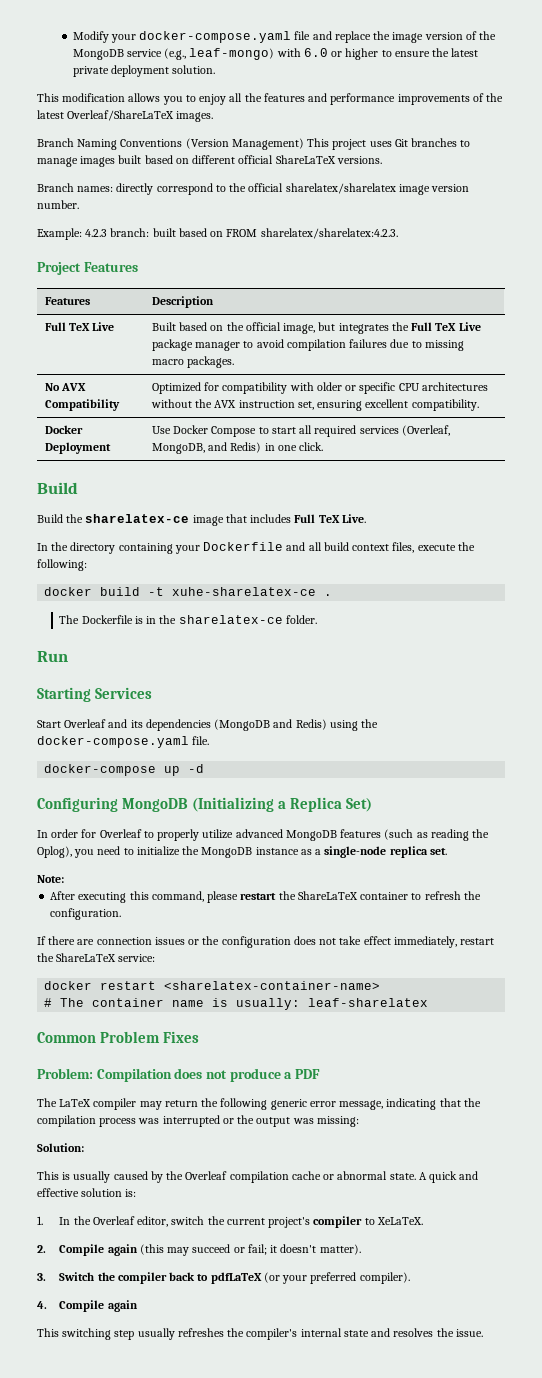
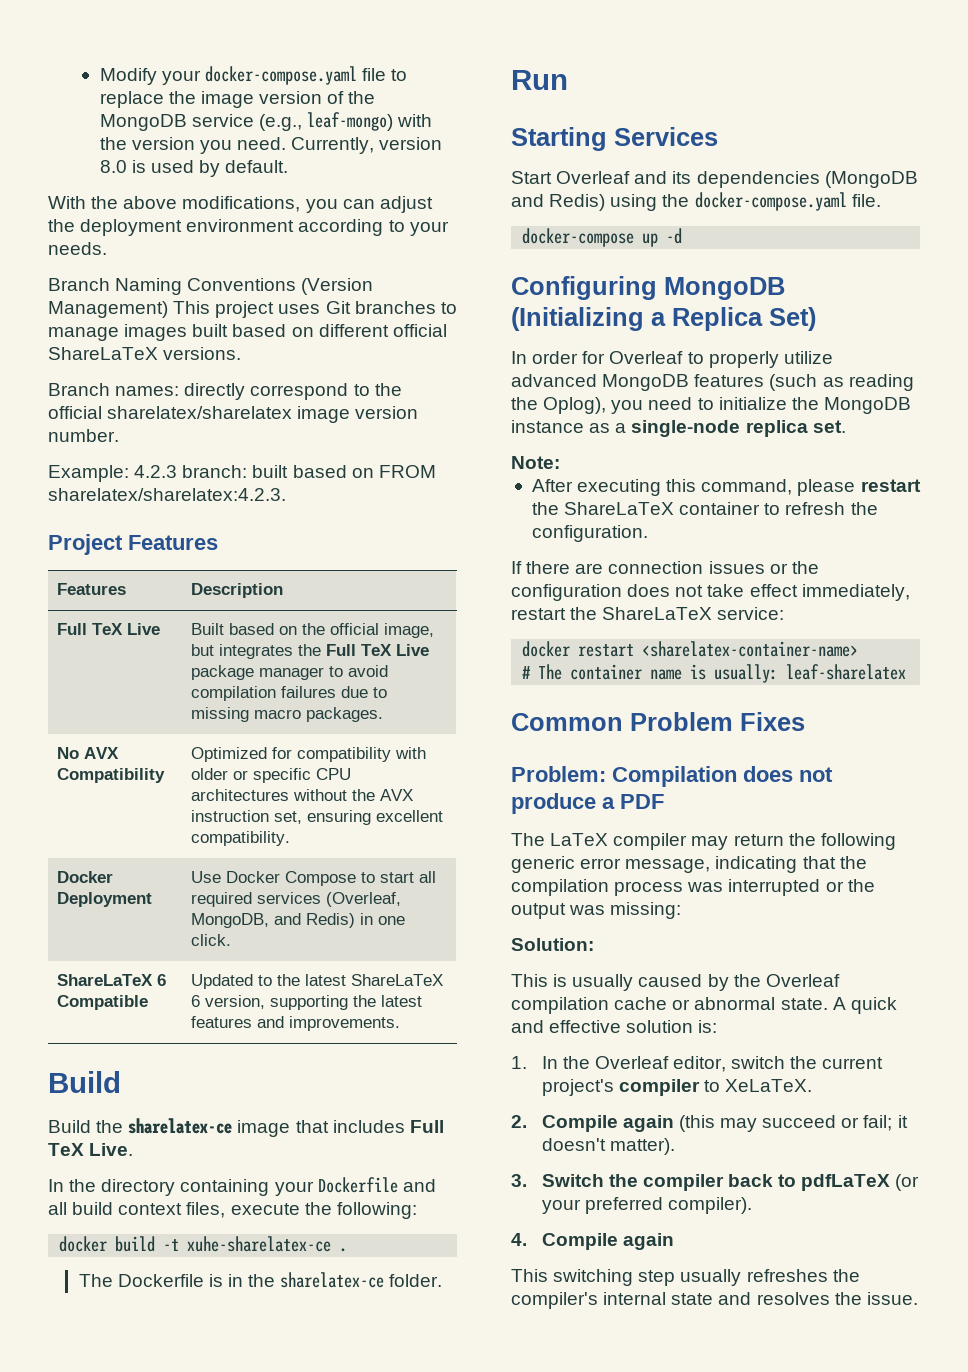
- Modify your docker-compose.yaml file and replace the image version of the MongoDB service (e.g., leaf-mongo) with 6.0 or higher to ensure the latest private deployment solution.
- This modification allows you to enjoy all the features and performance improvements of the latest Overleaf/ShareLaTeX images.
+ Modify your docker-compose.yaml file to replace the image version of the MongoDB service (e.g., leaf-mongo) with the version you need. Currently, version 8.0 is used by default.
+ With the above modifications, you can adjust the deployment environment according to your needs.
+ ShareLaTeX 6 Compatible | Updated to the latest ShareLaTeX 6 version, supporting the latest features and improvements.

